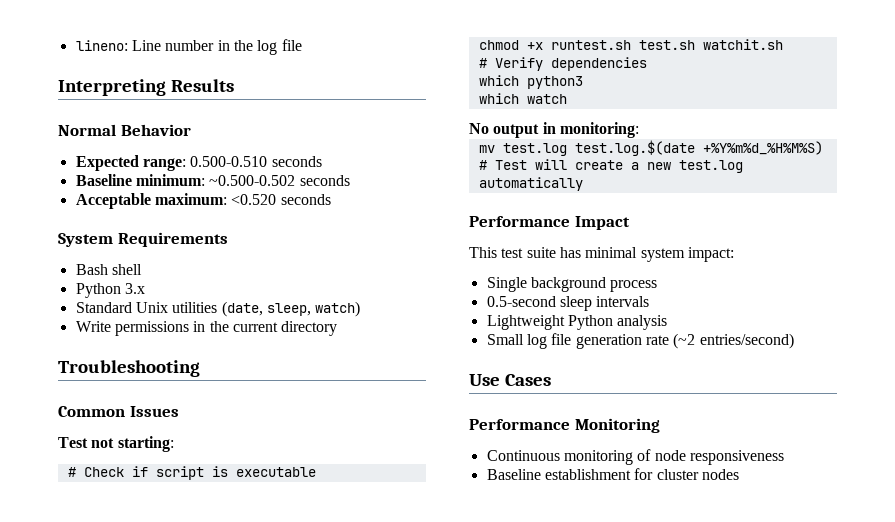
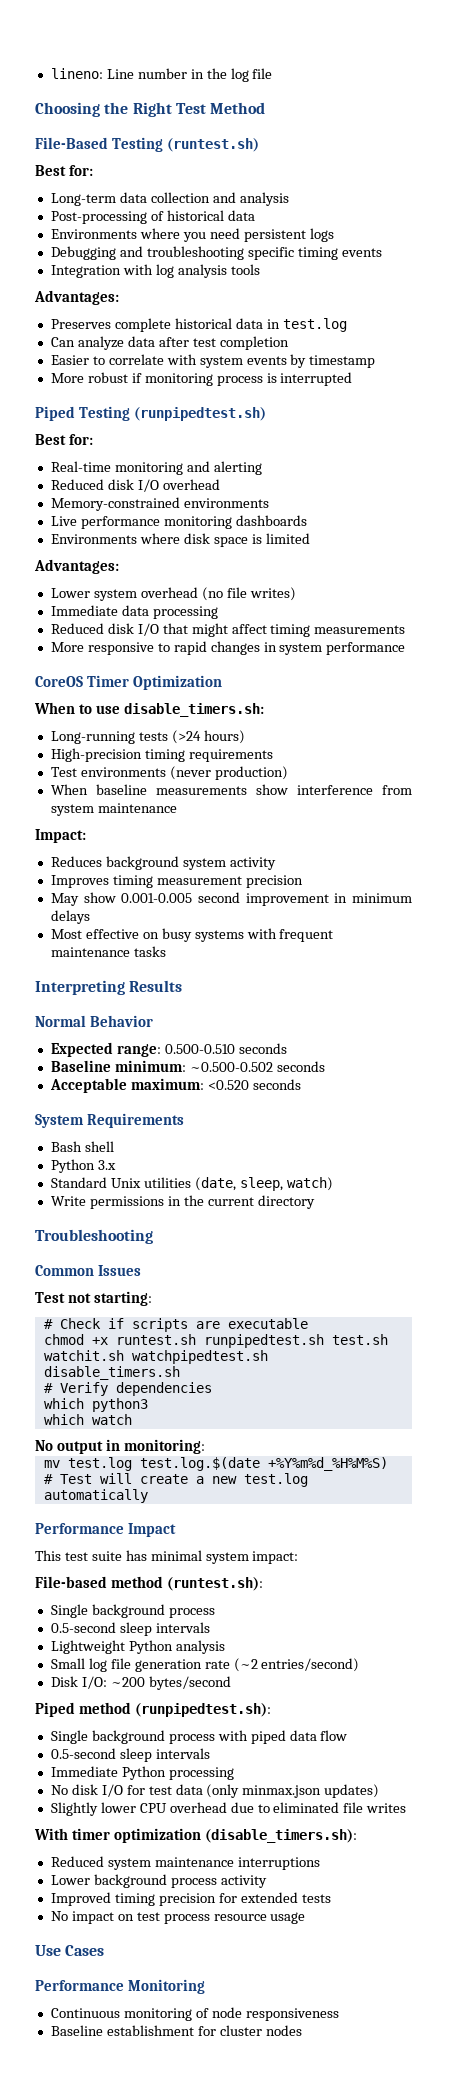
+ Choosing the Right Test Method
+ File-Based Testing (runtest.sh)
+ Best for:
+ Long-term data collection and analysis
+ Post-processing of historical data
+ Environments where you need persistent logs
+ Debugging and troubleshooting specific timing events
+ Integration with log analysis tools
+ Advantages:
+ Preserves complete historical data in test.log
+ Can analyze data after test completion
+ Easier to correlate with system events by timestamp
+ More robust if monitoring process is interrupted
+ Piped Testing (runpipedtest.sh)
+ Best for:
+ Real-time monitoring and alerting
+ Reduced disk I/O overhead
+ Memory-constrained environments
+ Live performance monitoring dashboards
+ Environments where disk space is limited
+ Advantages:
+ Lower system overhead (no file writes)
+ Immediate data processing
+ Reduced disk I/O that might affect timing measurements
+ More responsive to rapid changes in system performance
+ CoreOS Timer Optimization
+ When to use disable_timers.sh:
+ Long-running tests (>24 hours)
+ High-precision timing requirements
+ Test environments (never production)
+ When baseline measurements show interference from system maintenance
+ Impact:
+ Reduces background system activity
+ Improves timing measurement precision
+ May show 0.001-0.005 second improvement in minimum delays
+ Most effective on busy systems with frequent maintenance tasks
- # Check if script is executable
+ # Check if scripts are executable
- chmod +x runtest.sh test.sh watchit.sh
+ chmod +x runtest.sh runpipedtest.sh test.sh watchit.sh watchpipedtest.sh disable_timers.sh
+ File-based method (runtest.sh):
+ Disk I/O: ~200 bytes/second
+ Piped method (runpipedtest.sh):
+ Single background process with piped data flow
+ 0.5-second sleep intervals
+ Immediate Python processing
+ No disk I/O for test data (only minmax.json updates)
+ Slightly lower CPU overhead due to eliminated file writes
+ With timer optimization (disable_timers.sh):
+ Reduced system maintenance interruptions
+ Lower background process activity
+ Improved timing precision for extended tests
+ No impact on test process resource usage

